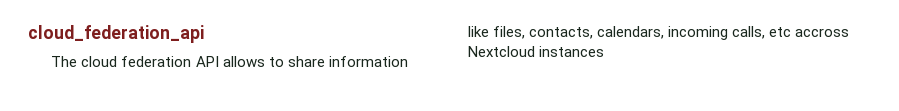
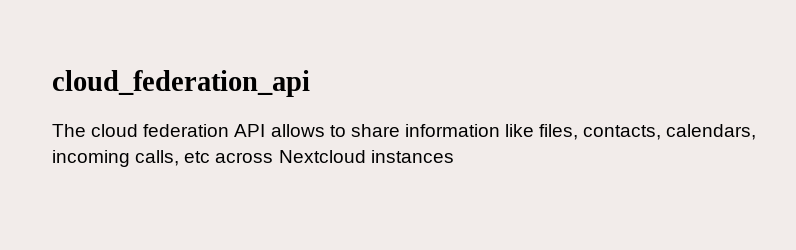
- The cloud federation API allows to share information like files, contacts, calendars, incoming calls, etc accross Nextcloud instances
+ The cloud federation API allows to share information like files, contacts, calendars, incoming calls, etc across Nextcloud instances

